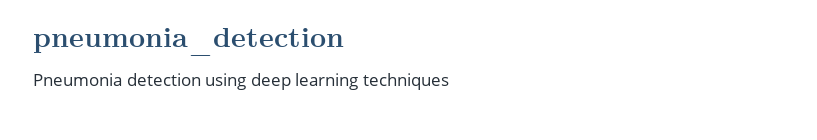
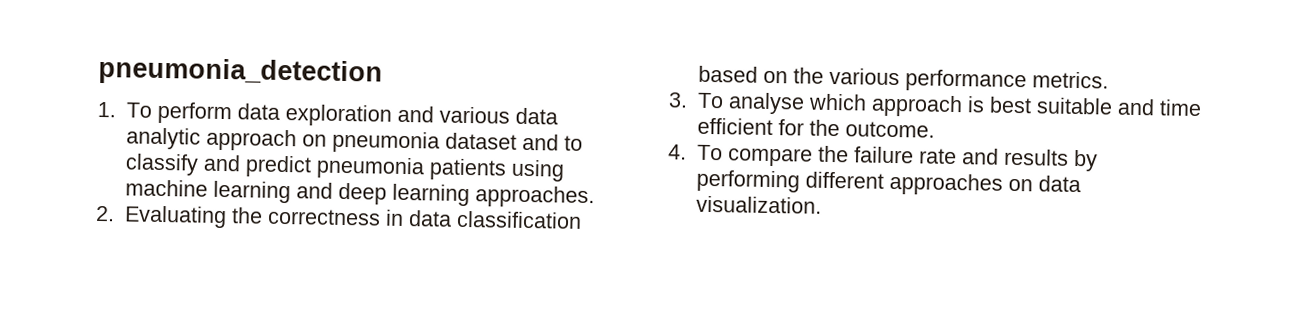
- Pneumonia detection using deep learning techniques
+ 1. To perform data exploration and various data analytic approach on pneumonia dataset and to classify and predict pneumonia patients using machine learning and deep learning approaches.
+ 2. Evaluating the correctness in data classification based on the various performance metrics.
+ 3. To analyse which approach is best suitable and time efficient for the outcome.
+ 4. To compare the failure rate and results by performing different approaches on data visualization.

